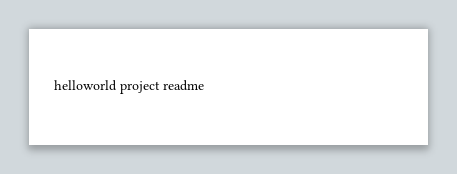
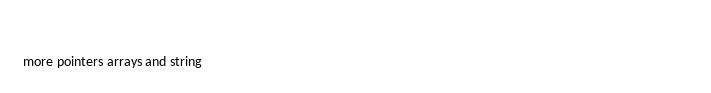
- helloworld project readme
+ more pointers arrays and string

